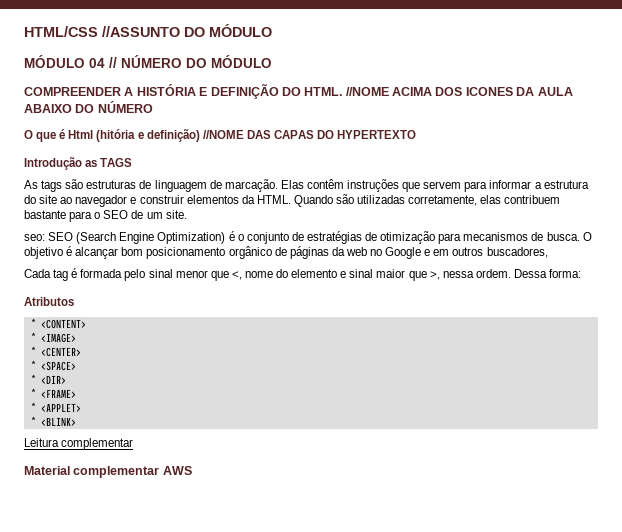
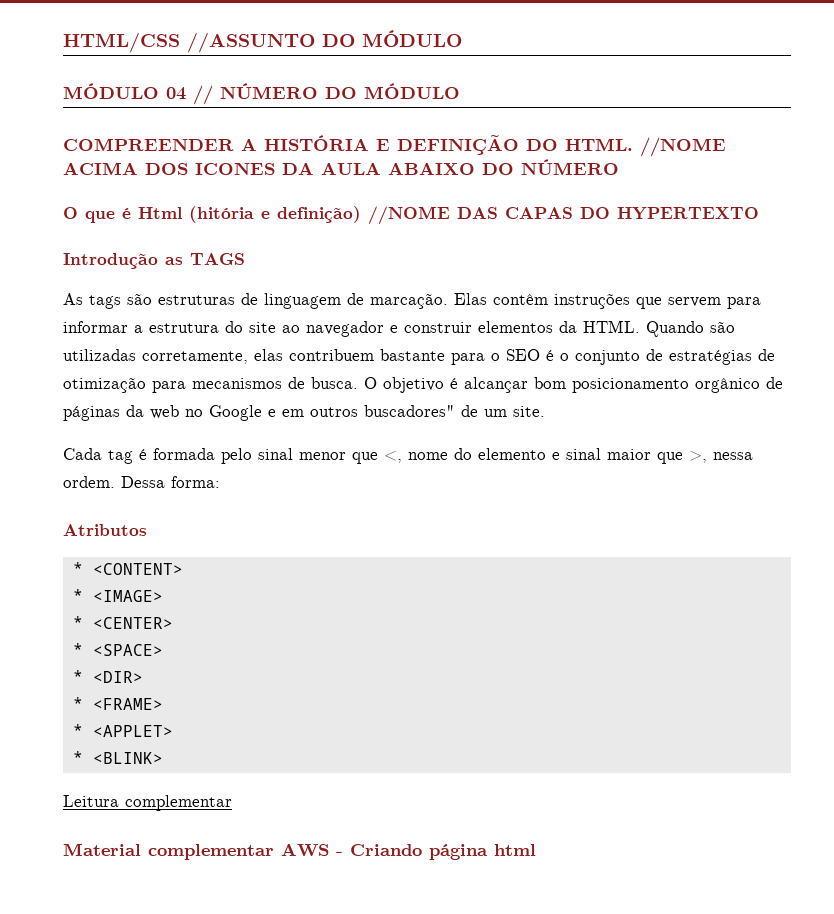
- Quando são utilizadas corretamente, elas contribuem bastante para o SEO de um site.
- seo: SEO (Search Engine Optimization) é o conjunto de estratégias de otimização para mecanismos de busca.
+ Quando são utilizadas corretamente, elas contribuem bastante para o SEO é o conjunto de estratégias de otimização para mecanismos de busca.
- O objetivo é alcançar bom posicionamento orgânico de páginas da web no Google e em outros buscadores,
+ O objetivo é alcançar bom posicionamento orgânico de páginas da web no Google e em outros buscadores" de um site.
- Material complementar AWS
+ Material complementar AWS - Criando página html

